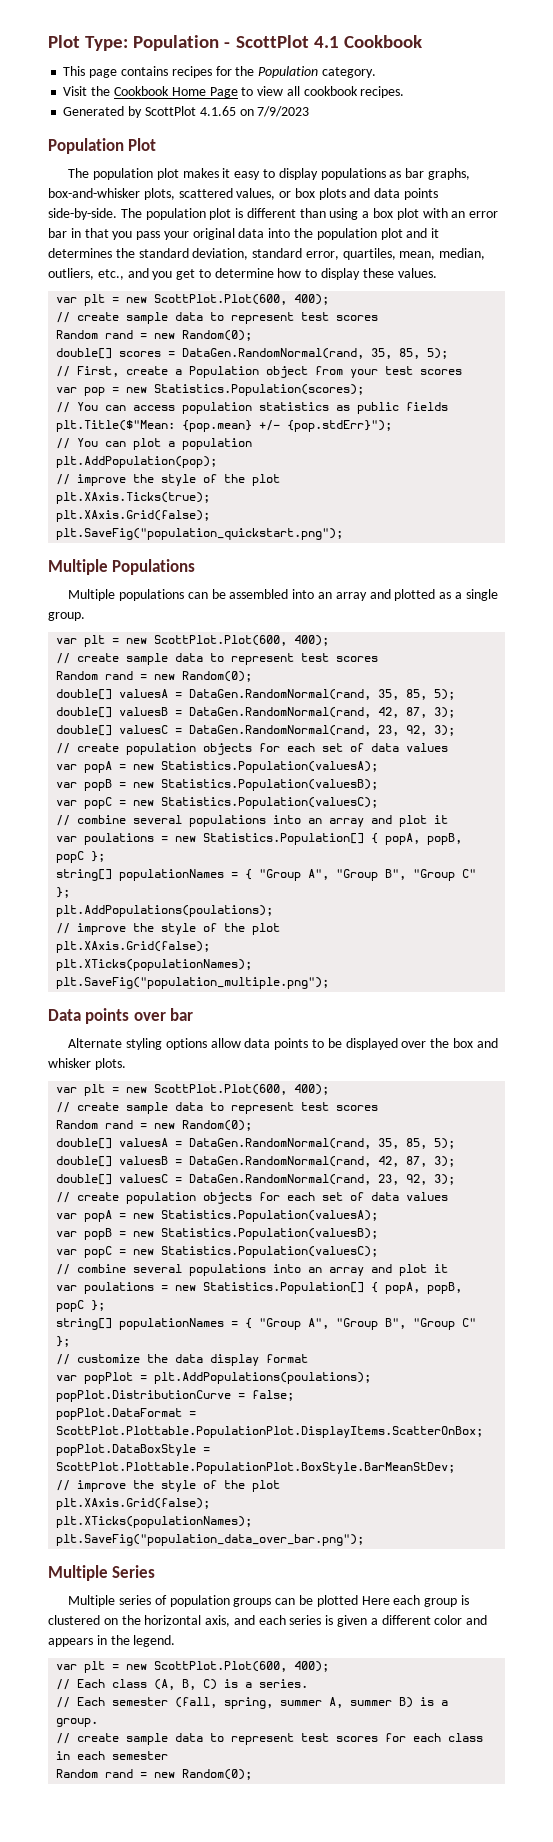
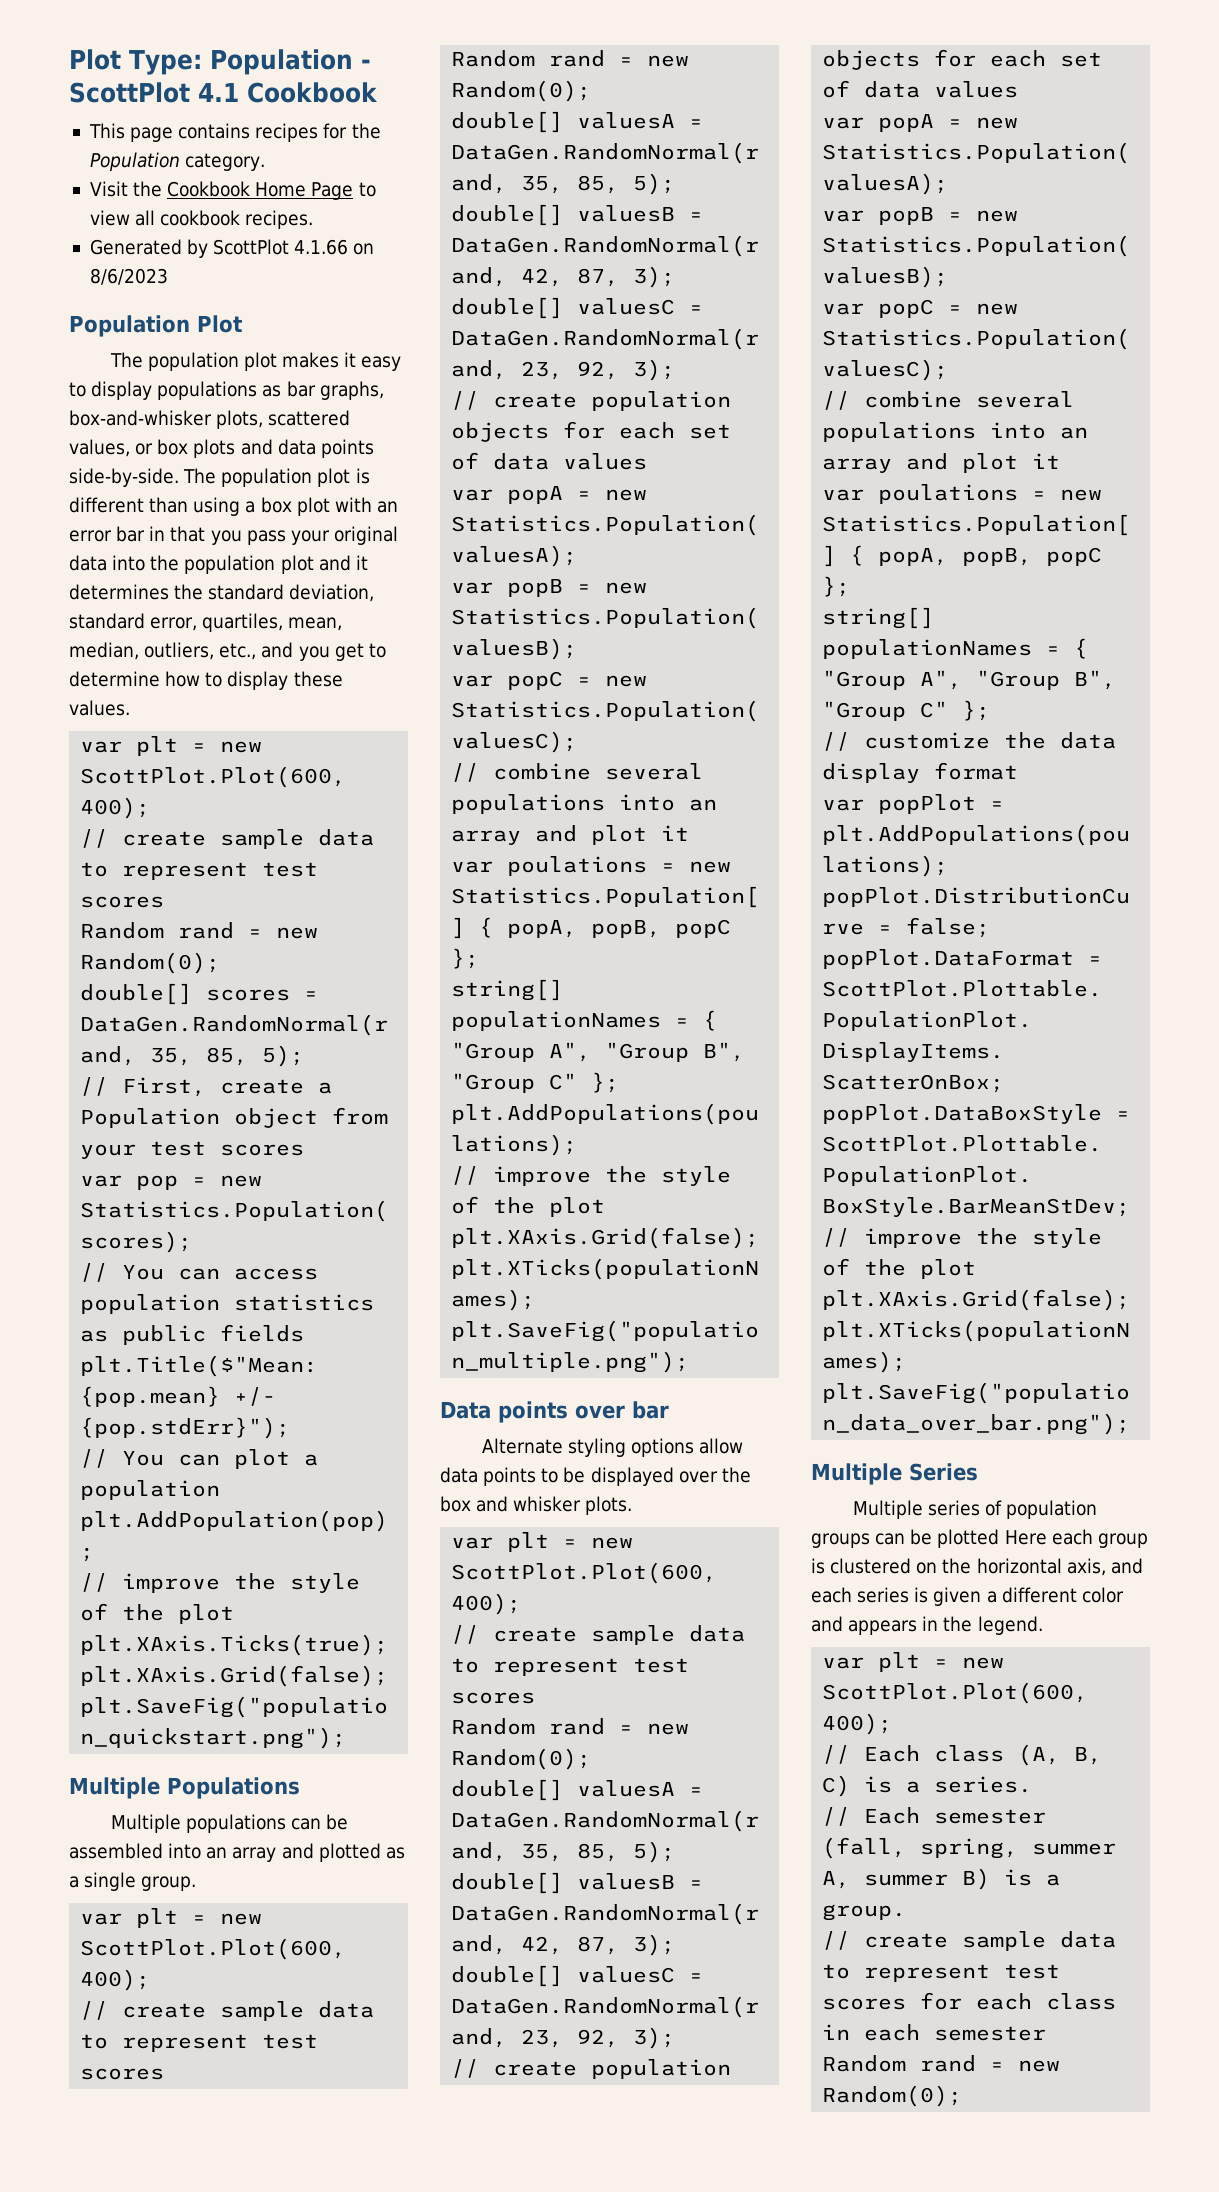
- Generated by ScottPlot 4.1.65 on 7/9/2023
+ Generated by ScottPlot 4.1.66 on 8/6/2023

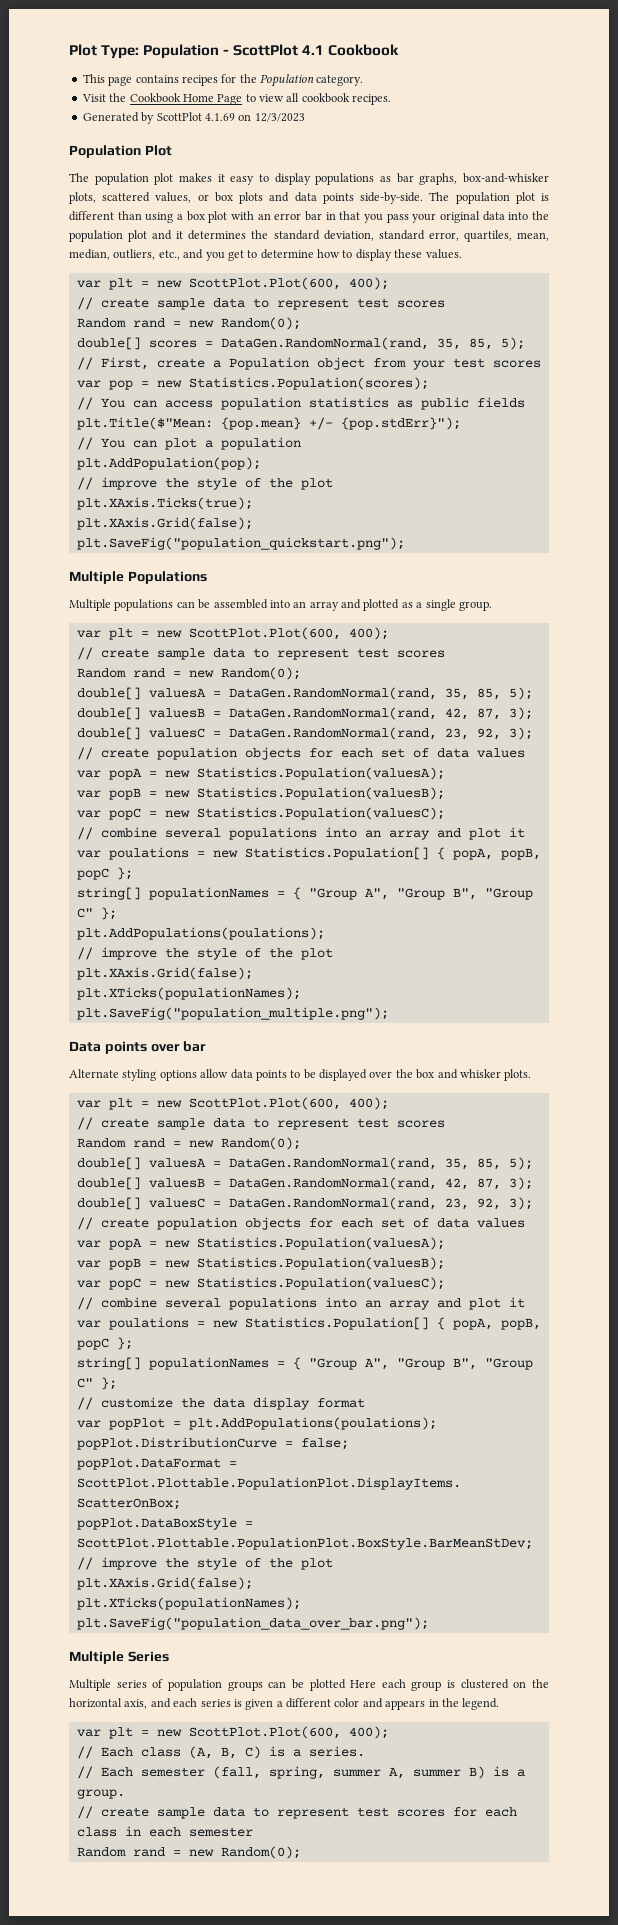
- Generated by ScottPlot 4.1.66 on 8/6/2023
+ Generated by ScottPlot 4.1.69 on 12/3/2023

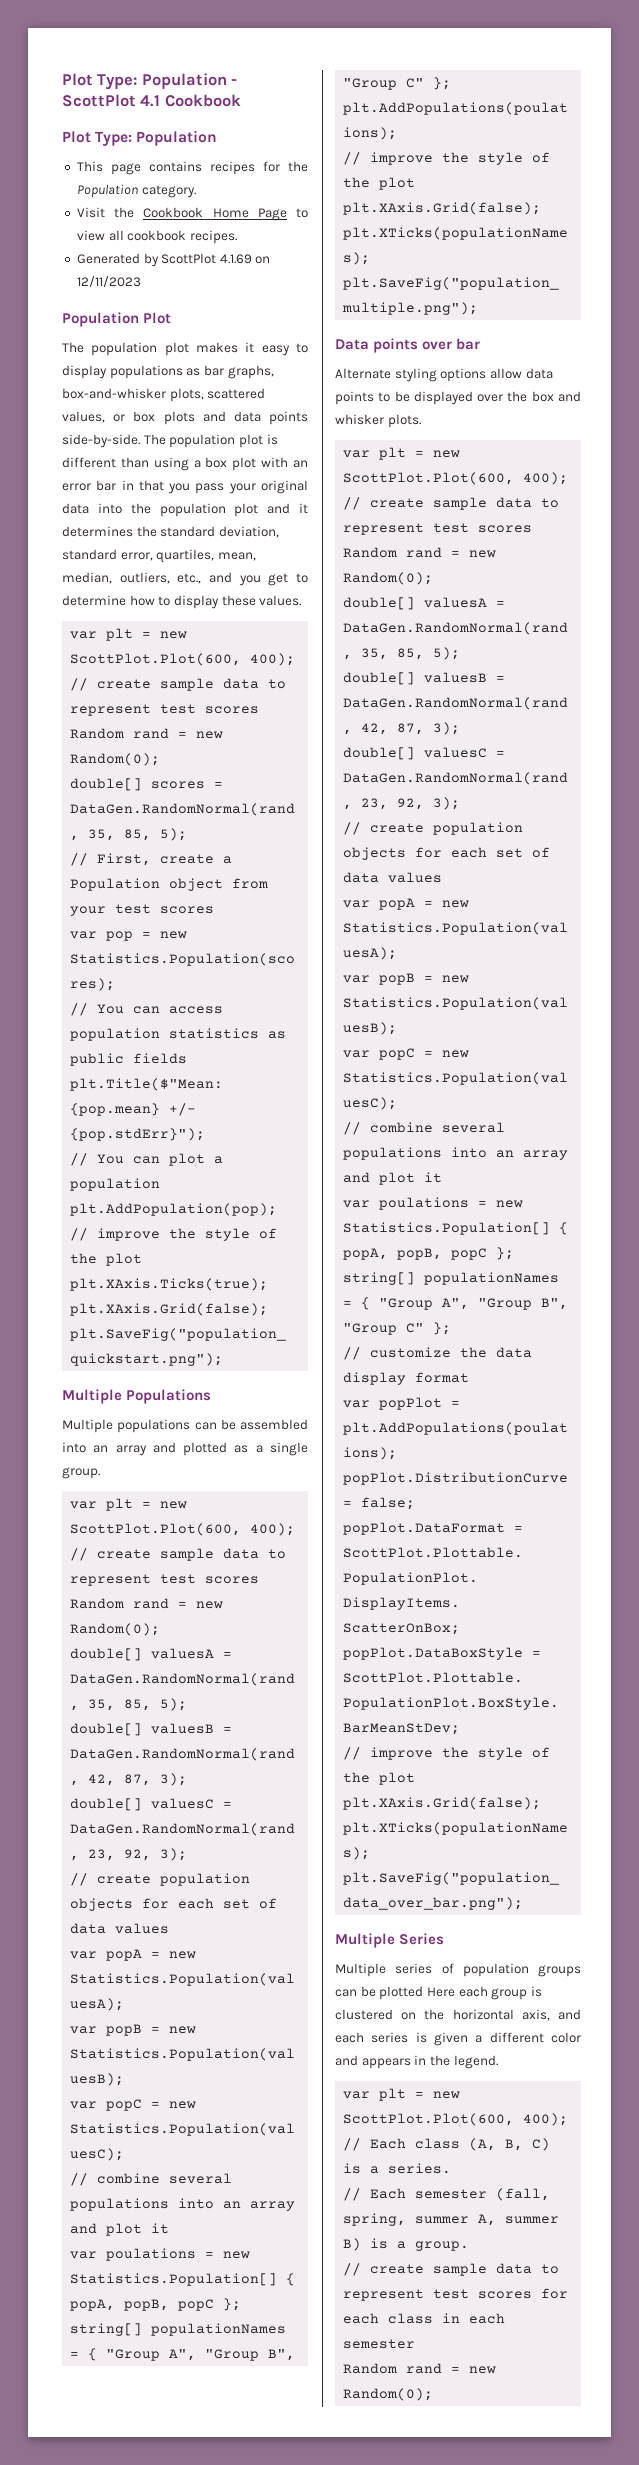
  Plot Type: Population - ScottPlot 4.1 Cookbook
+ Plot Type: Population
- Generated by ScottPlot 4.1.69 on 12/3/2023
+ Generated by ScottPlot 4.1.69 on 12/11/2023

